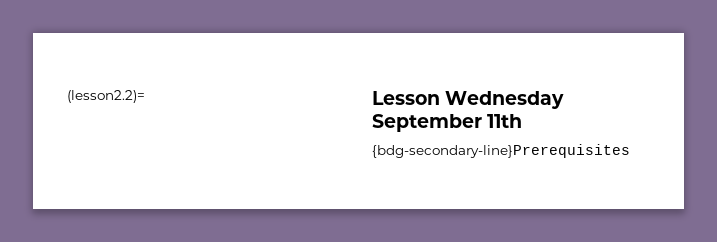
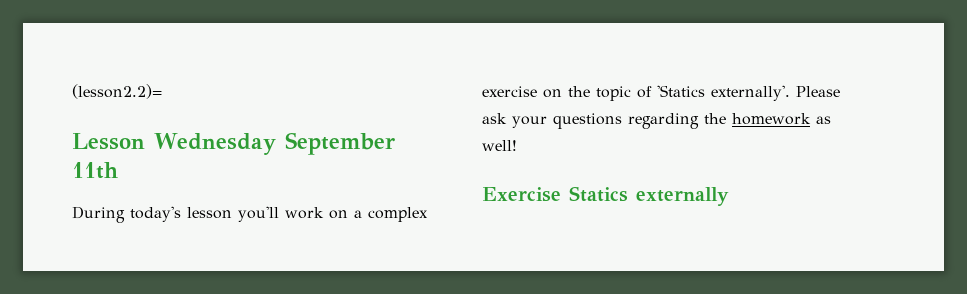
- {bdg-secondary-line}Prerequisites
+ During today's lesson you'll work on a complex exercise on the topic of 'Statics externally'. Please ask your questions regarding the homework as well!
+ Exercise Statics externally

